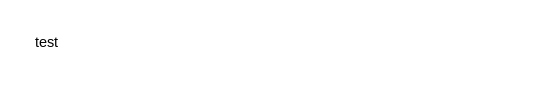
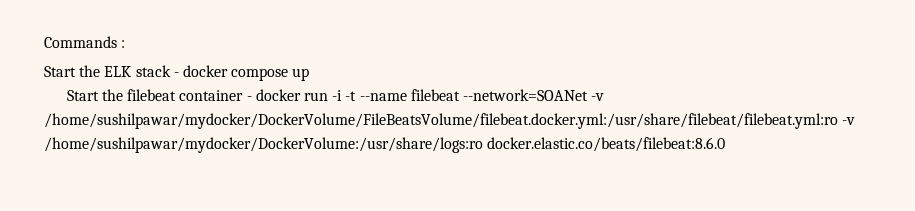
- test
+ Commands :
+ Start the ELK stack - docker compose up
+ Start the filebeat container - docker run -i -t --name filebeat --network=SOANet -v /home/sushilpawar/mydocker/DockerVolume/FileBeatsVolume/filebeat.docker.yml:/usr/share/filebeat/filebeat.yml:ro -v /home/sushilpawar/mydocker/DockerVolume:/usr/share/logs:ro docker.elastic.co/beats/filebeat:8.6.0

